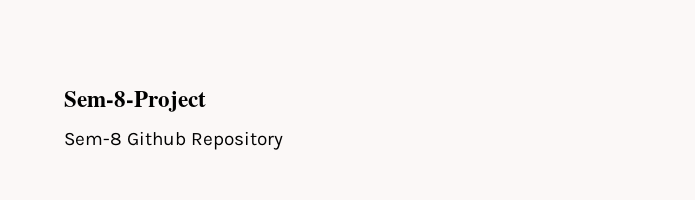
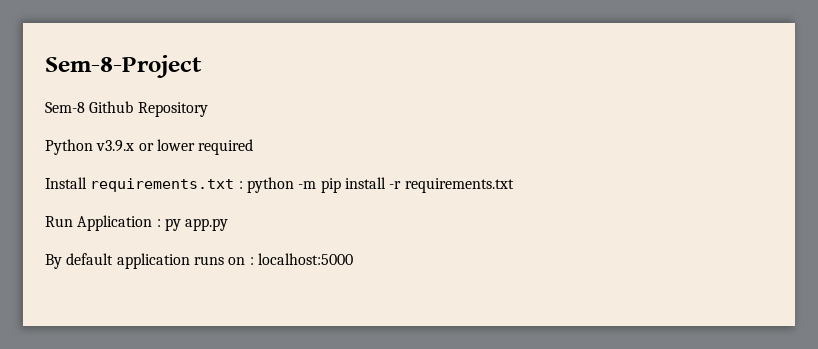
+ Python v3.9.x or lower required
+ Install requirements.txt : python -m pip install -r requirements.txt
+ Run Application : py app.py
+ By default application runs on : localhost:5000

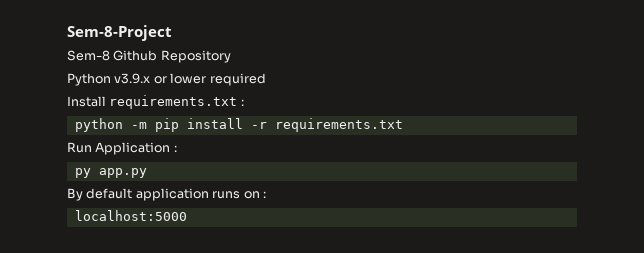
- Install requirements.txt : python -m pip install -r requirements.txt
+ Install requirements.txt :
+ python -m pip install -r requirements.txt
- Run Application : py app.py
+ Run Application :
+ py app.py
- By default application runs on : localhost:5000
+ By default application runs on :
+ localhost:5000

